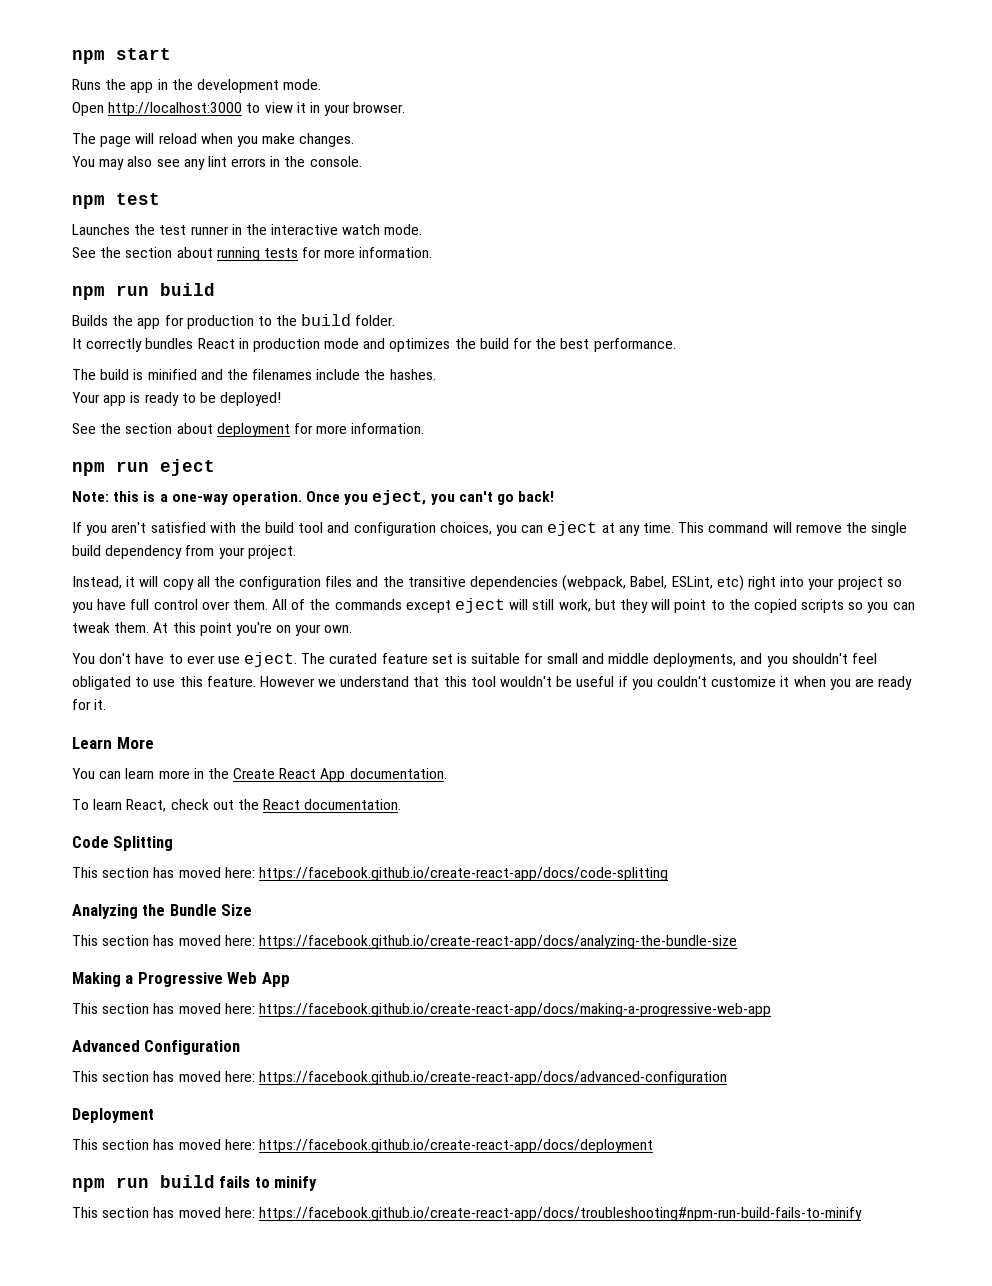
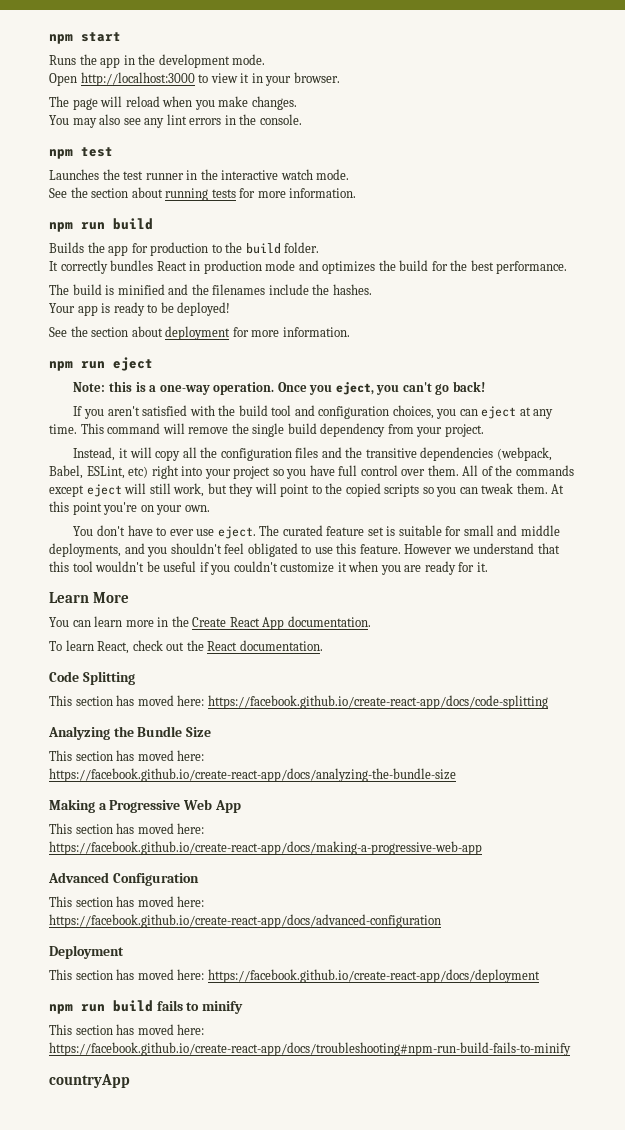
+ countryApp

